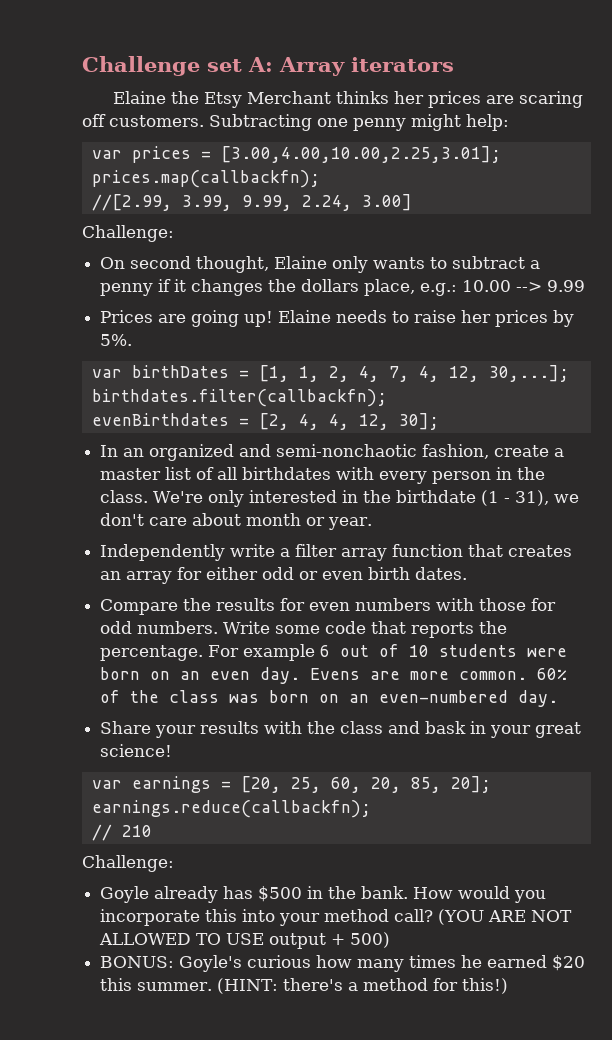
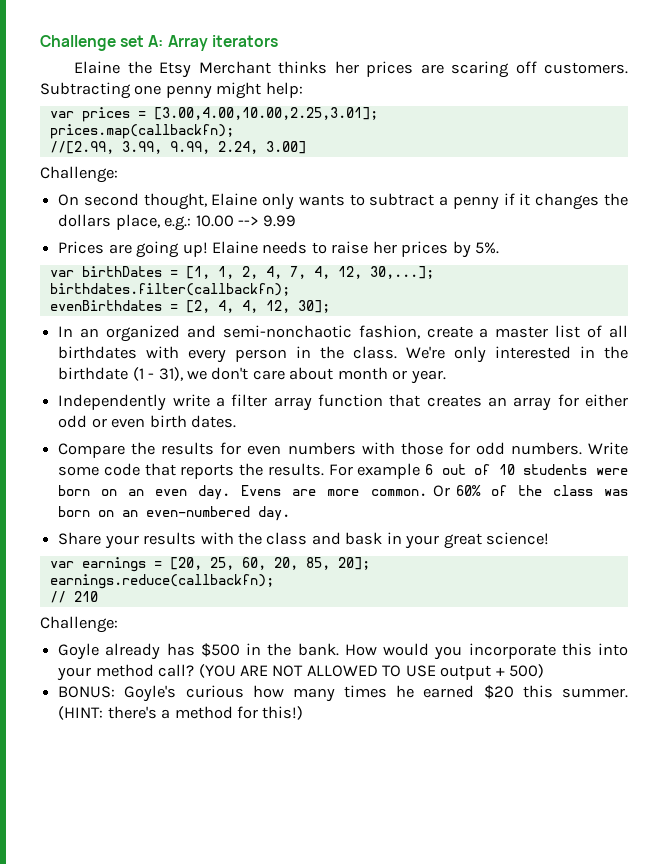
- Write some code that reports the percentage.
+ Write some code that reports the results.
- 60% of the class was born on an even-numbered day.
+ Or 60% of the class was born on an even-numbered day.

